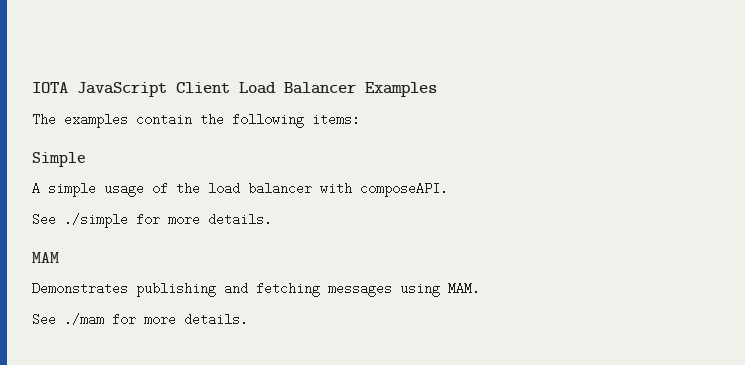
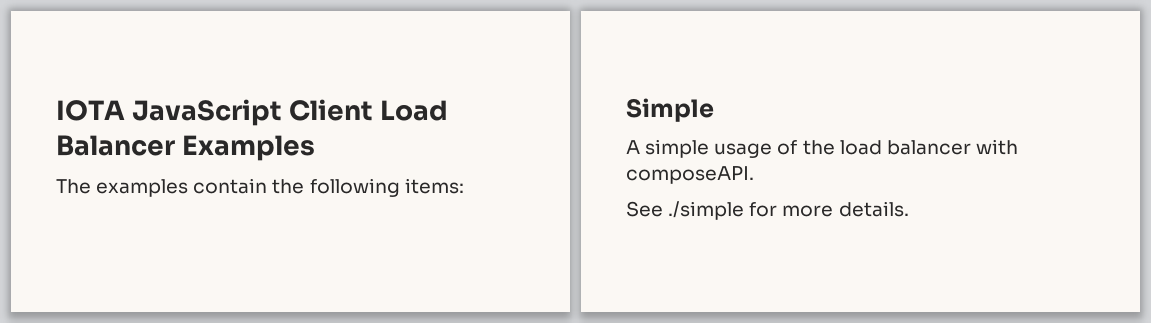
- MAM
- Demonstrates publishing and fetching messages using MAM.
- See ./mam for more details.

